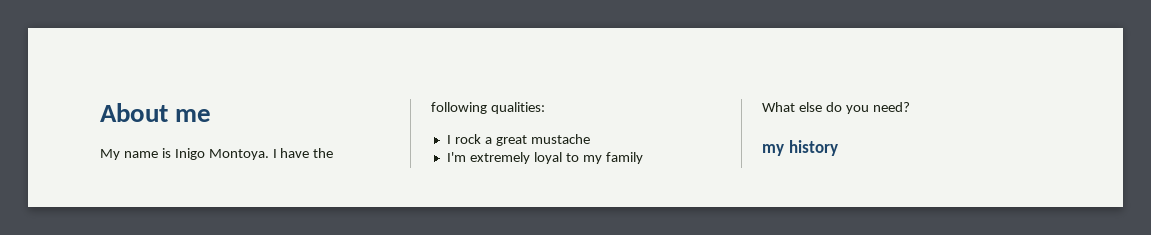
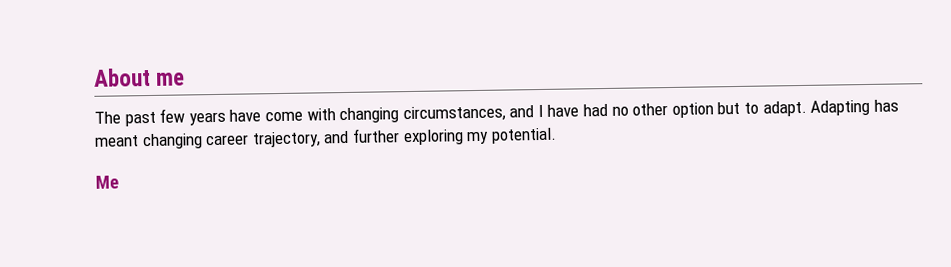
- My name is Inigo Montoya. I have the following qualities:
- I rock a great mustache
- I'm extremely loyal to my family
- What else do you need?
- my history
+ The past few years have come with changing circumstances, and I have had no other option but to adapt. Adapting has meant changing career trajectory, and further exploring my potential.
+ Me

